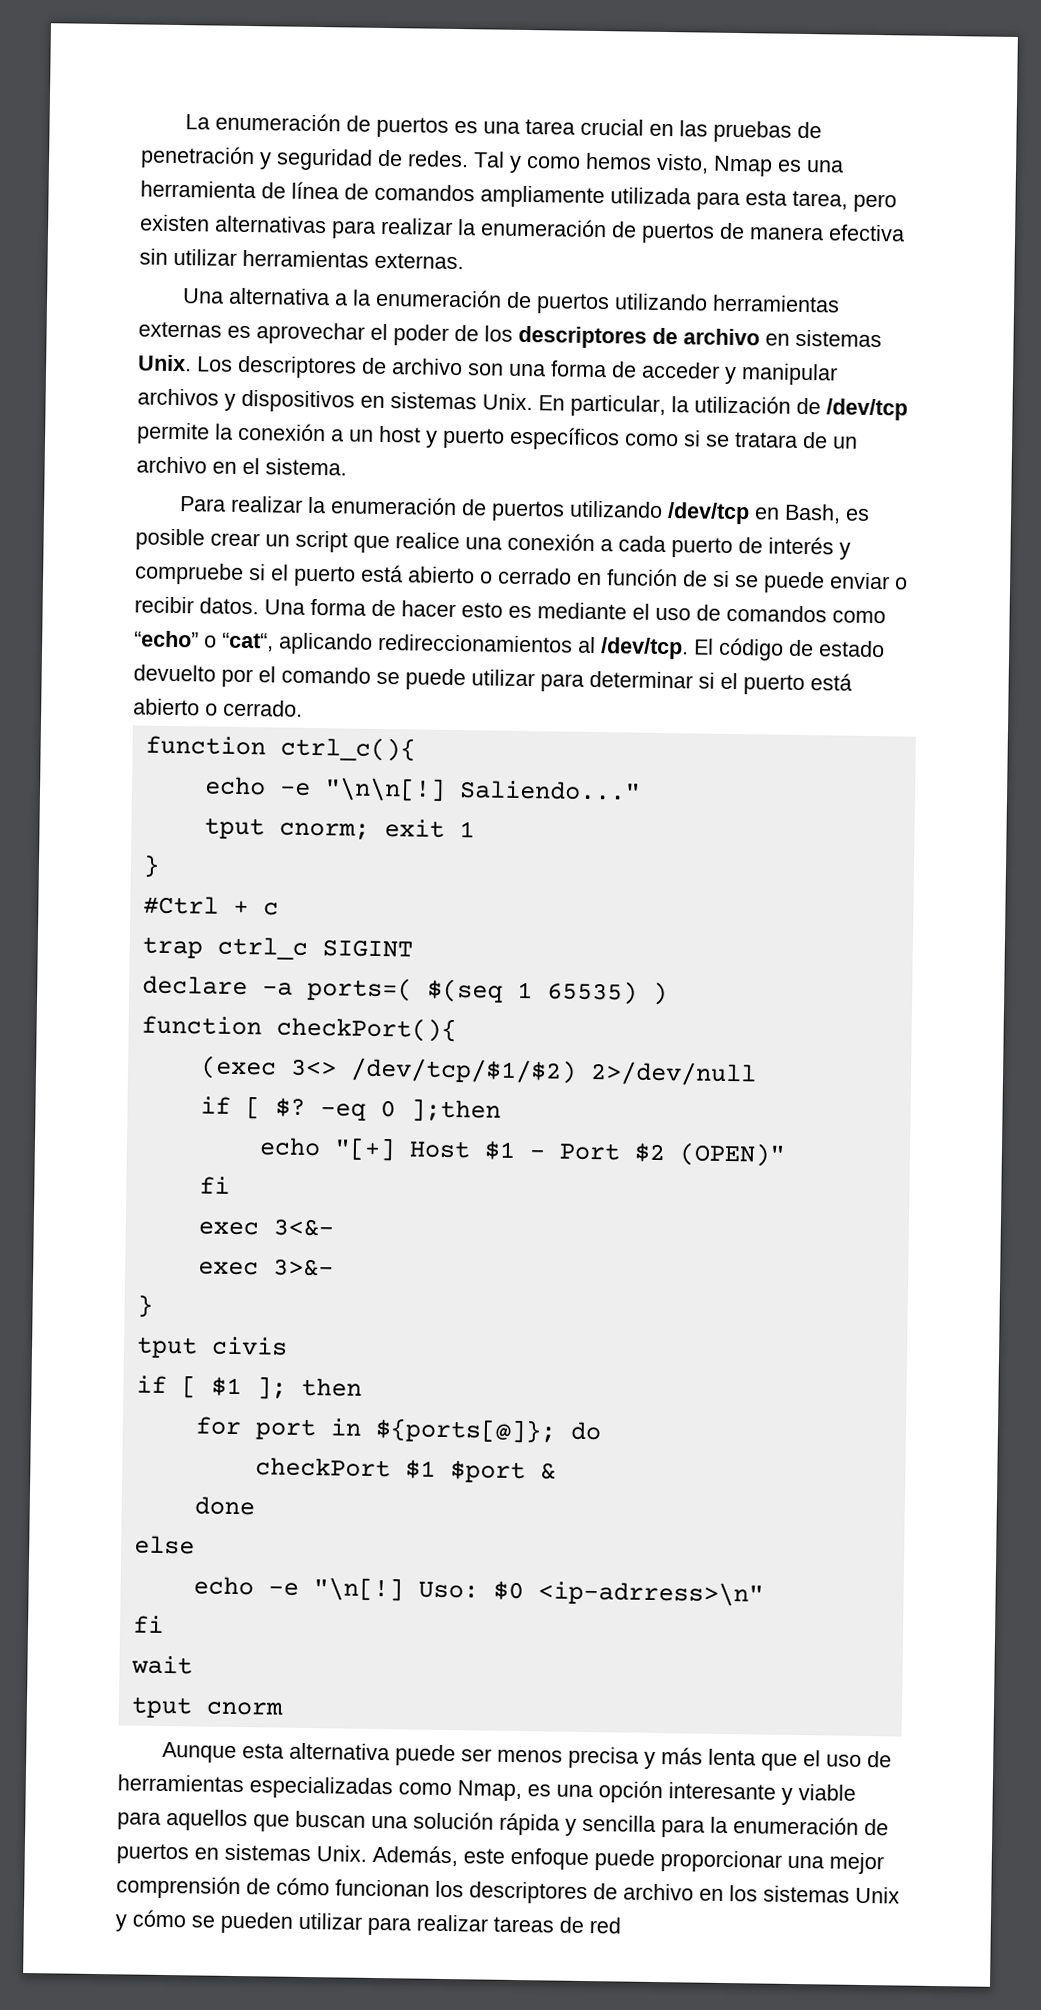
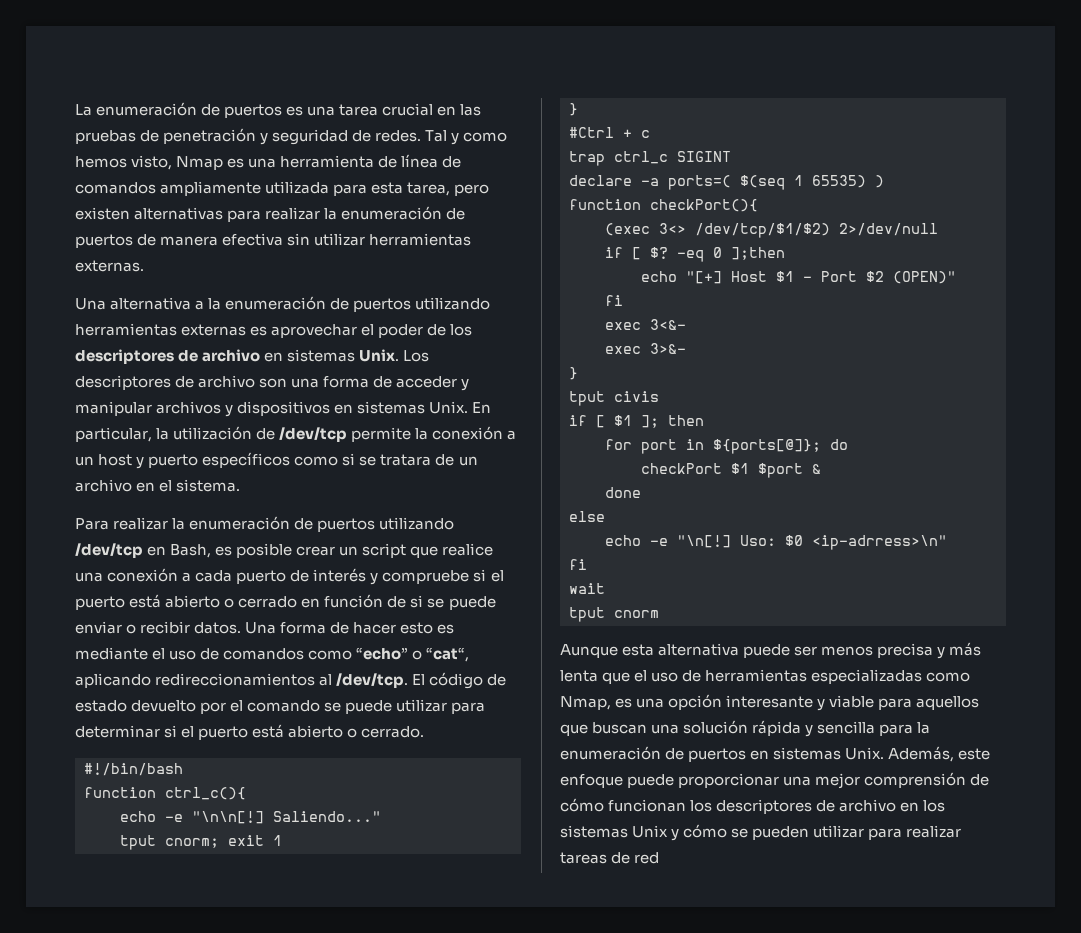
+ #!/bin/bash

